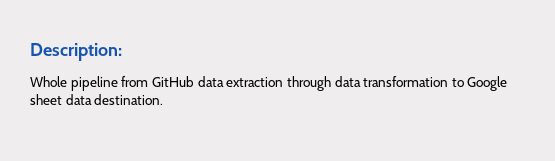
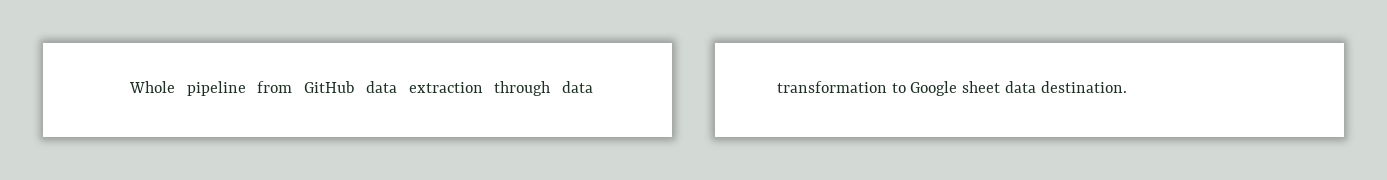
- Description:

